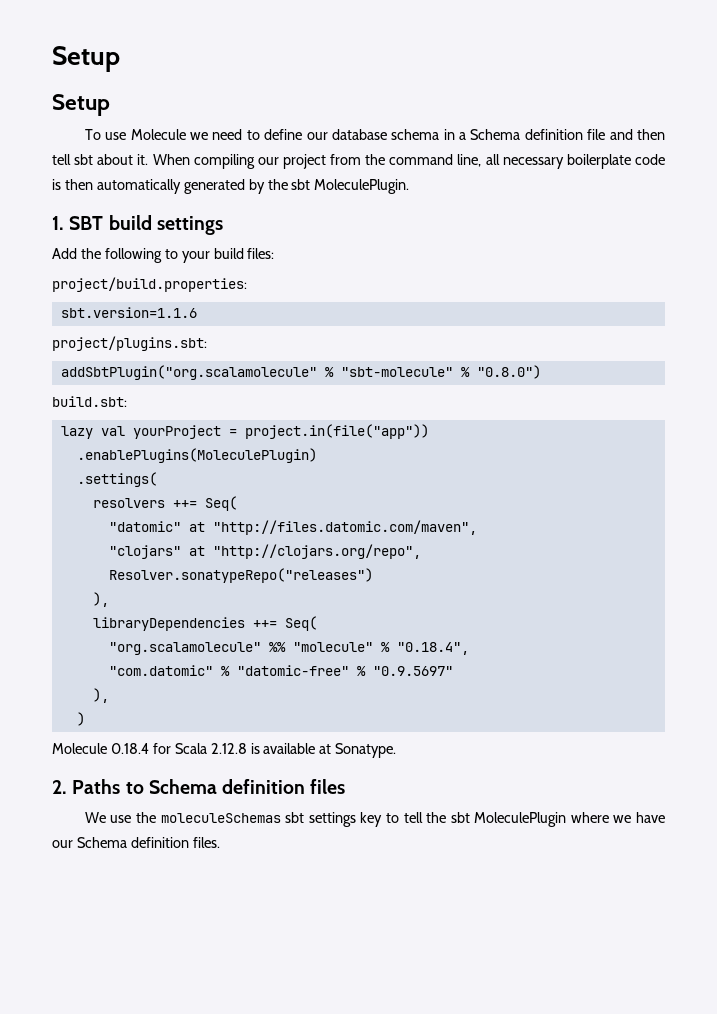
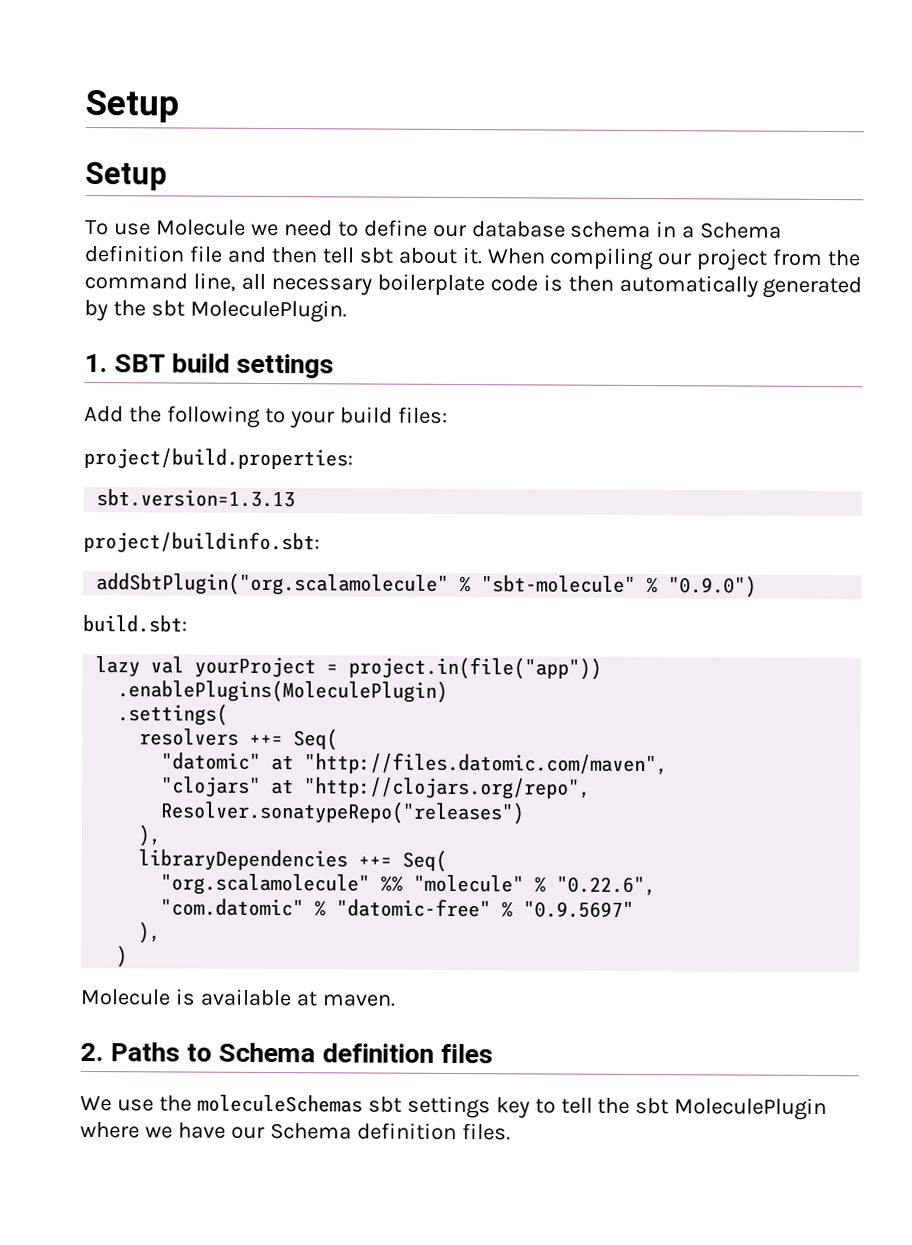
- sbt.version=1.1.6
- project/plugins.sbt:
+ sbt.version=1.3.13
+ project/buildinfo.sbt:
- addSbtPlugin("org.scalamolecule" % "sbt-molecule" % "0.8.0")
+ addSbtPlugin("org.scalamolecule" % "sbt-molecule" % "0.9.0")
- "org.scalamolecule" %% "molecule" % "0.18.4",
+ "org.scalamolecule" %% "molecule" % "0.22.6",
- Molecule 0.18.4 for Scala 2.12.8 is available at Sonatype.
+ Molecule is available at maven.

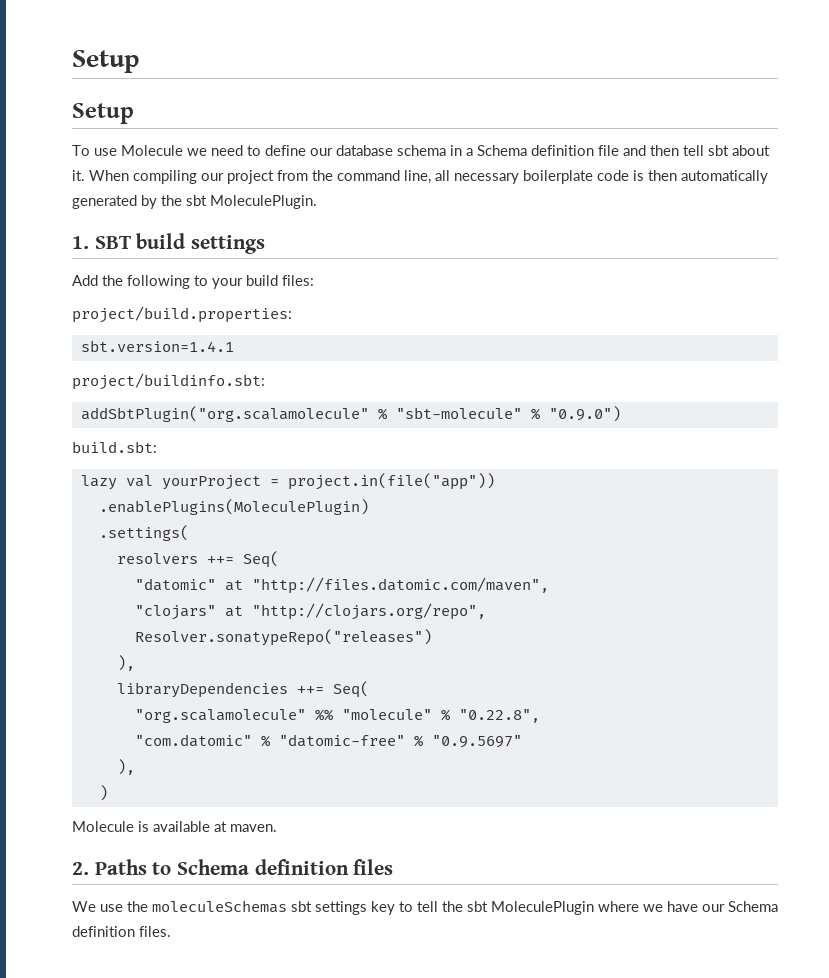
- sbt.version=1.3.13
+ sbt.version=1.4.1
- "org.scalamolecule" %% "molecule" % "0.22.6",
+ "org.scalamolecule" %% "molecule" % "0.22.8",

